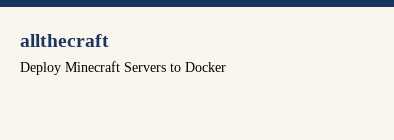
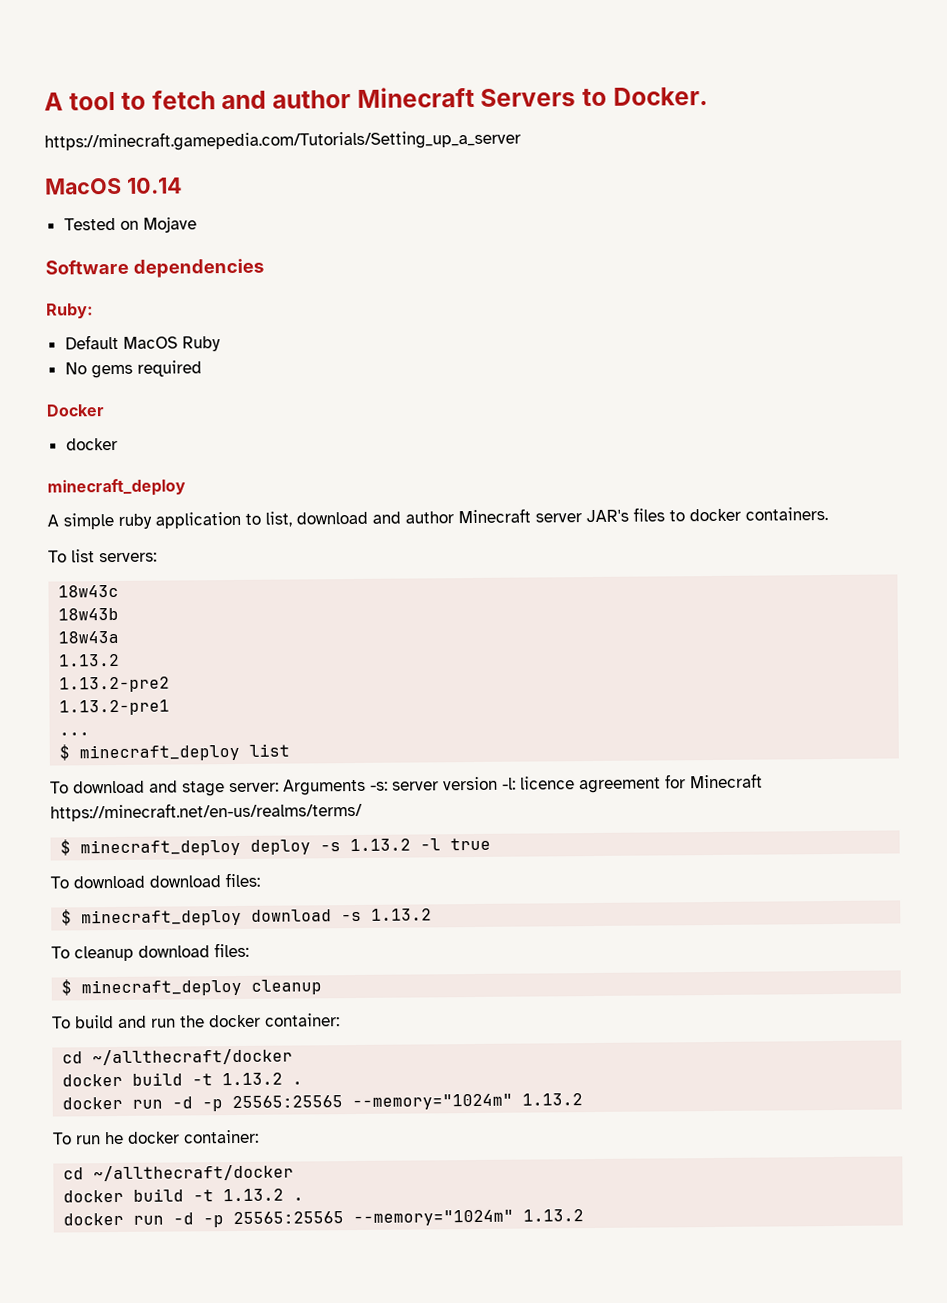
- allthecraft
- Deploy Minecraft Servers to Docker
+ A tool to fetch and author Minecraft Servers to Docker.
+ https://minecraft.gamepedia.com/Tutorials/Setting_up_a_server
+ MacOS 10.14
+ Tested on Mojave
+ Software dependencies
+ Ruby:
+ Default MacOS Ruby
+ No gems required
+ Docker
+ docker
+ minecraft_deploy
+ A simple ruby application to list, download and author Minecraft server JAR's files to docker containers.
+ To list servers:
+ 18w43c
+ 18w43b
+ 18w43a
+ 1.13.2
+ 1.13.2-pre2
+ 1.13.2-pre1
+ ...
+ $ minecraft_deploy list
+ To download and stage server: Arguments -s: server version -l: licence agreement for Minecraft https://minecraft.net/en-us/realms/terms/
+ $ minecraft_deploy deploy -s 1.13.2 -l true
+ To download download files:
+ $ minecraft_deploy download -s 1.13.2
+ To cleanup download files:
+ $ minecraft_deploy cleanup
+ To build and run the docker container:
+ cd ~/allthecraft/docker
+ docker build -t 1.13.2 .
+ docker run -d -p 25565:25565 --memory="1024m" 1.13.2
+ To run he docker container:
+ cd ~/allthecraft/docker
+ docker build -t 1.13.2 .
+ docker run -d -p 25565:25565 --memory="1024m" 1.13.2

